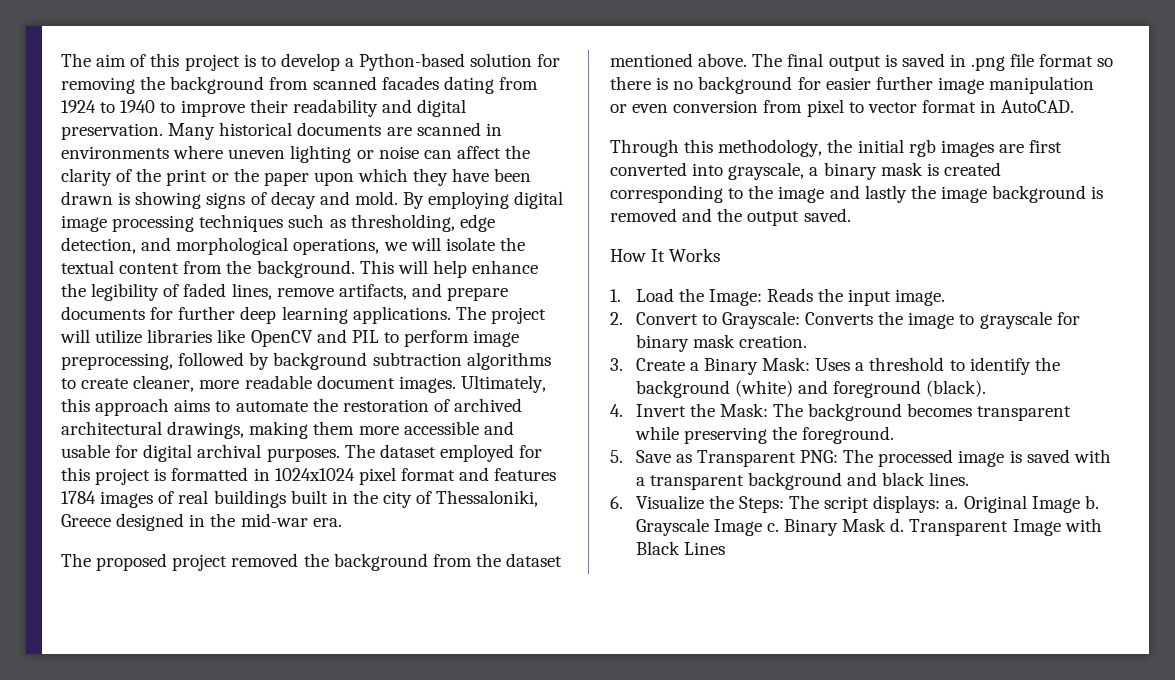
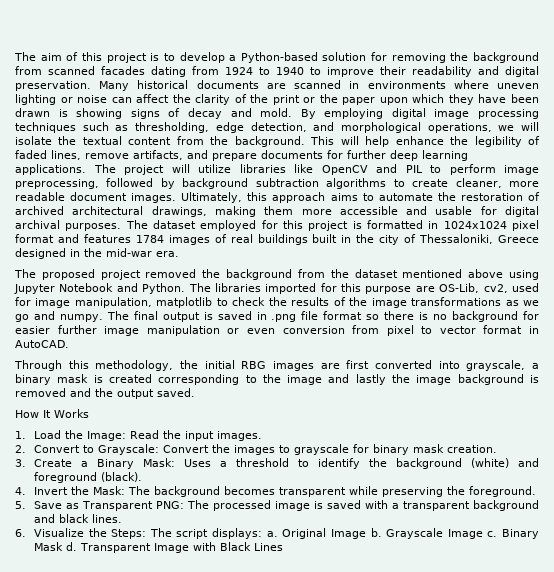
- The proposed project removed the background from the dataset mentioned above.
+ The proposed project removed the background from the dataset mentioned above using Jupyter Notebook and Python. The libraries imported for this purpose are OS-Lib, cv2, used for image manipulation, matplotlib to check the results of the image transformations as we go and numpy.
- Through this methodology, the initial rgb images are first converted into grayscale, a binary mask is created corresponding to the image and lastly the image background is removed and the output saved.
+ Through this methodology, the initial RBG images are first converted into grayscale, a binary mask is created corresponding to the image and lastly the image background is removed and the output saved.
- 1. Load the Image: Reads the input image.
+ 1. Load the Image: Read the input images.
- 2. Convert to Grayscale: Converts the image to grayscale for binary mask creation.
+ 2. Convert to Grayscale: Convert the images to grayscale for binary mask creation.

